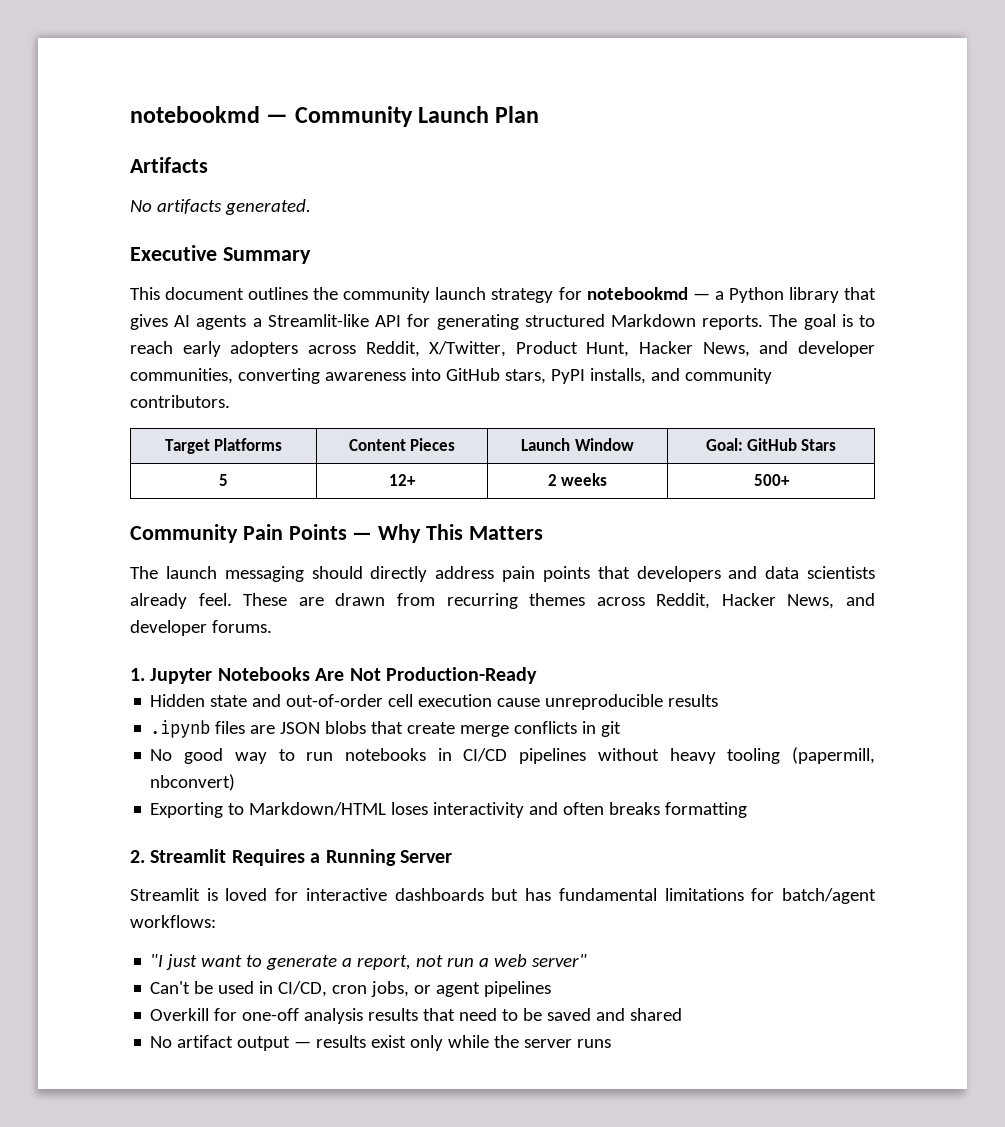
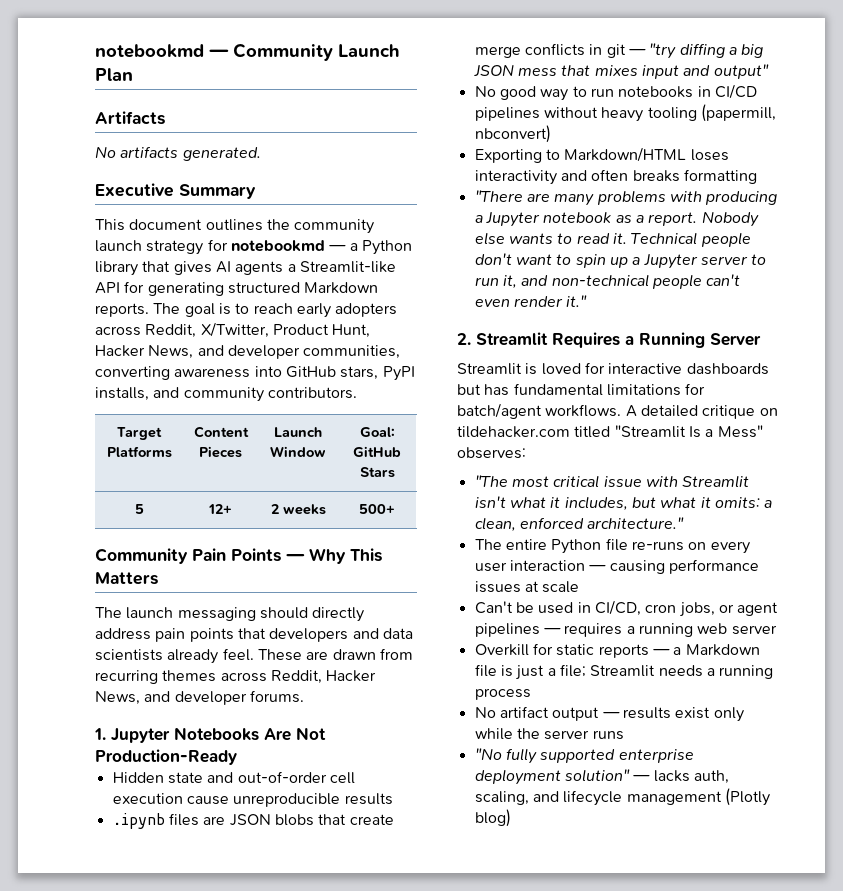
- .ipynb files are JSON blobs that create merge conflicts in git
+ .ipynb files are JSON blobs that create merge conflicts in git — "try diffing a big JSON mess that mixes input and output"
+ "There are many problems with producing a Jupyter notebook as a report. Nobody else wants to read it. Technical people don't want to spin up a Jupyter server to run it, and non-technical people can't even render it."
- Streamlit is loved for interactive dashboards but has fundamental limitations for batch/agent workflows:
- "I just want to generate a report, not run a web server"
+ Streamlit is loved for interactive dashboards but has fundamental limitations for batch/agent workflows. A detailed critique on tildehacker.com titled "Streamlit Is a Mess" observes:
+ "The most critical issue with Streamlit isn't what it includes, but what it omits: a clean, enforced architecture."
+ The entire Python file re-runs on every user interaction — causing performance issues at scale
- Can't be used in CI/CD, cron jobs, or agent pipelines
- Overkill for one-off analysis results that need to be saved and shared
+ Can't be used in CI/CD, cron jobs, or agent pipelines — requires a running web server
+ Overkill for static reports — a Markdown file is just a file; Streamlit needs a running process
+ "No fully supported enterprise deployment solution" — lacks auth, scaling, and lifecycle management (Plotly blog)

